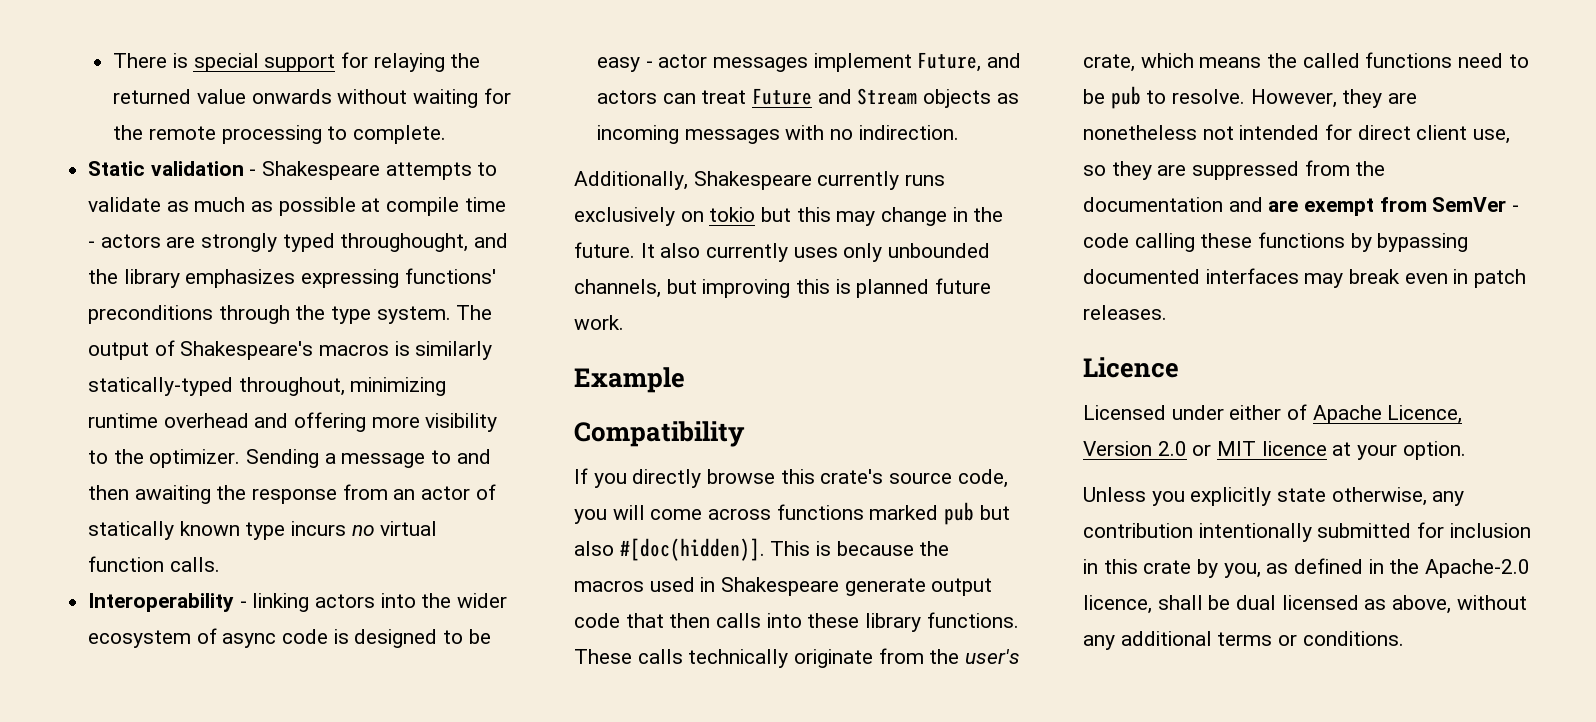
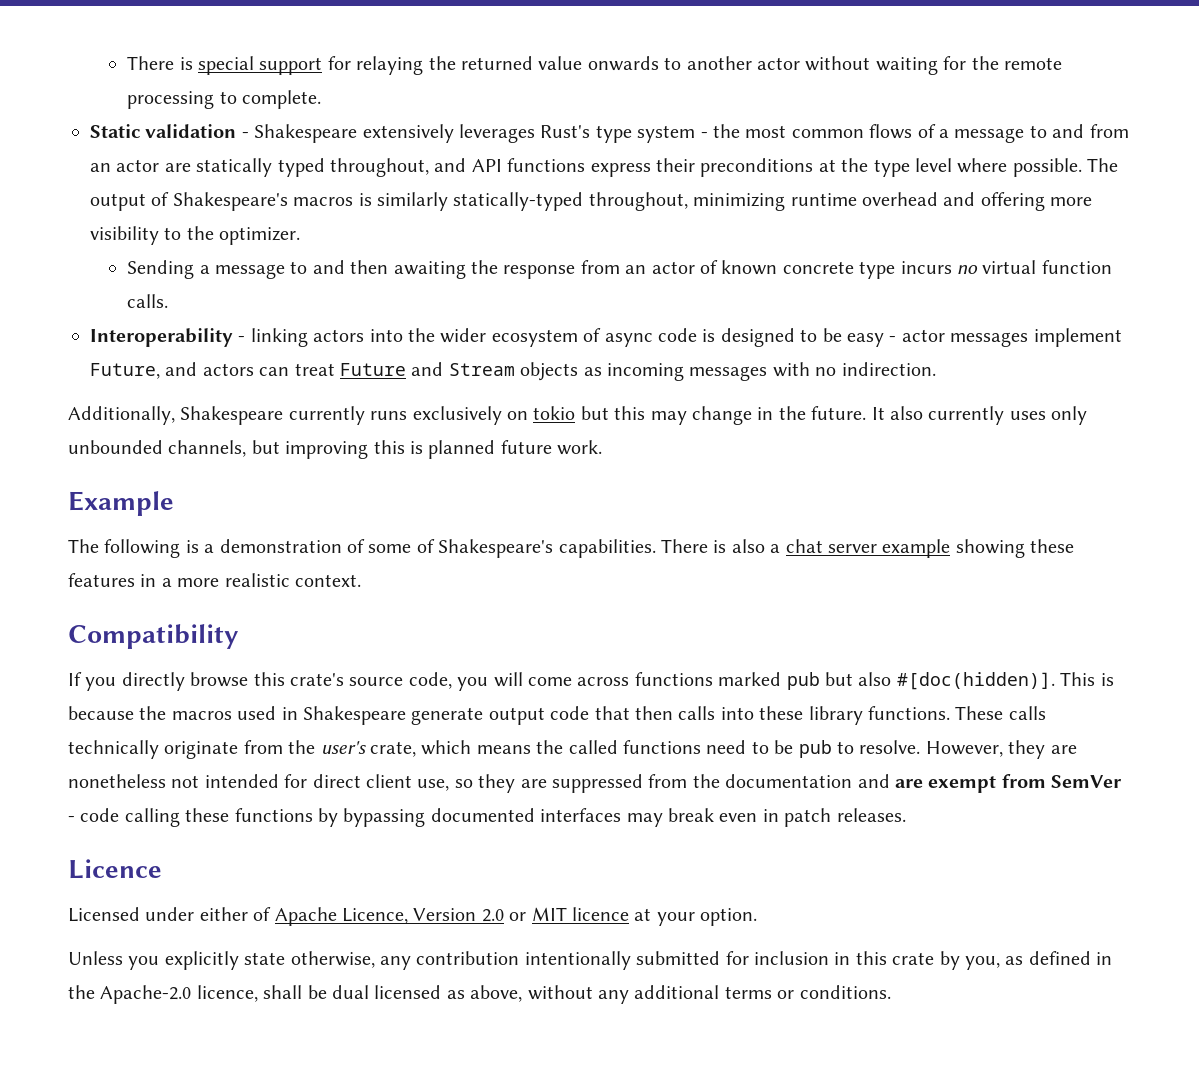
- There is special support for relaying the returned value onwards without waiting for the remote processing to complete.
+ There is special support for relaying the returned value onwards to another actor without waiting for the remote processing to complete.
- Static validation - Shakespeare attempts to validate as much as possible at compile time - actors are strongly typed throughought, and the library emphasizes expressing functions' preconditions through the type system.
+ Static validation - Shakespeare extensively leverages Rust's type system - the most common flows of a message to and from an actor are statically typed throughout, and API functions express their preconditions at the type level where possible.
- The output of Shakespeare's macros is similarly statically-typed throughout, minimizing runtime overhead and offering more visibility to the optimizer. Sending a message to and then awaiting the response from an actor of statically known type incurs no virtual function calls.
+ The output of Shakespeare's macros is similarly statically-typed throughout, minimizing runtime overhead and offering more visibility to the optimizer.
+ Sending a message to and then awaiting the response from an actor of known concrete type incurs no virtual function calls.
+ The following is a demonstration of some of Shakespeare's capabilities. There is also a chat server example showing these features in a more realistic context.

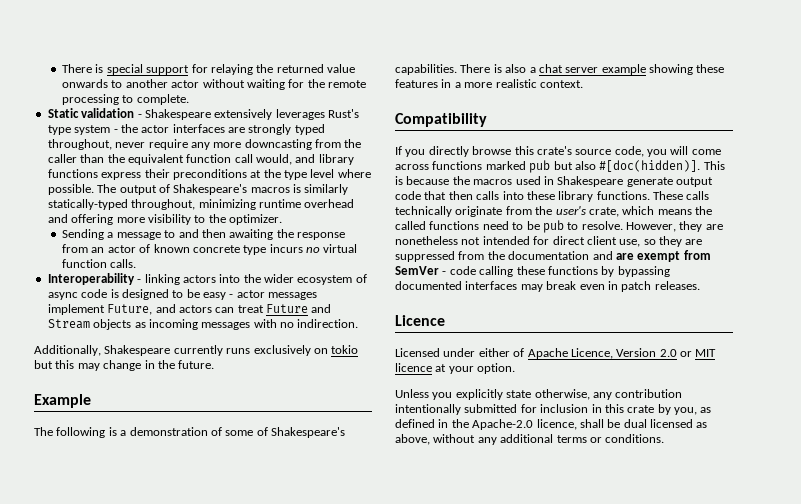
- Static validation - Shakespeare extensively leverages Rust's type system - the most common flows of a message to and from an actor are statically typed throughout, and API functions express their preconditions at the type level where possible.
+ Static validation - Shakespeare extensively leverages Rust's type system - the actor interfaces are strongly typed throughout, never require any more downcasting from the caller than the equivalent function call would, and library functions express their preconditions at the type level where possible.
- It also currently uses only unbounded channels, but improving this is planned future work.

